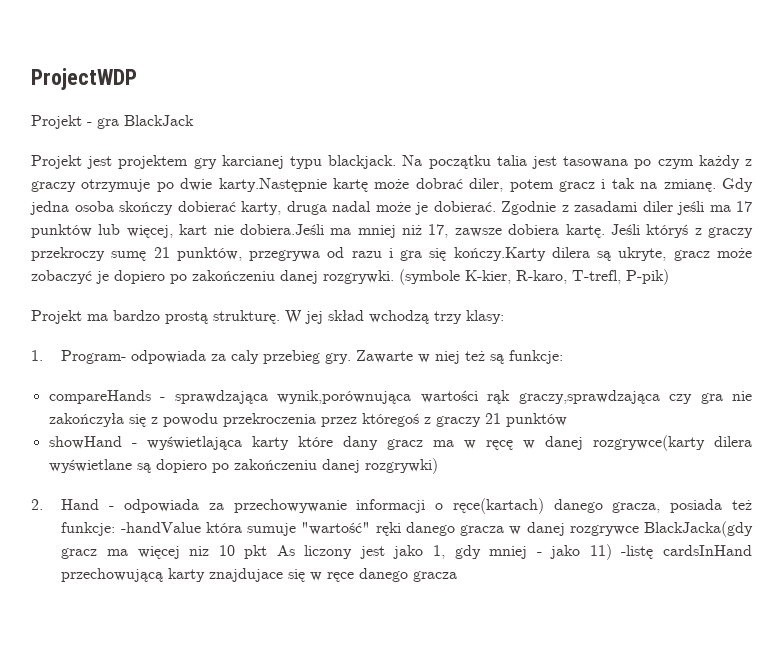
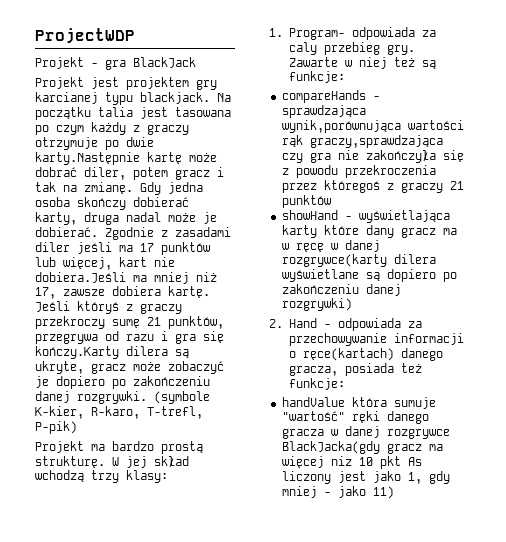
- 2. Hand - odpowiada za przechowywanie informacji o ręce(kartach) danego gracza, posiada też funkcje: -handValue która sumuje "wartość" ręki danego gracza w danej rozgrywce BlackJacka(gdy gracz ma więcej niz 10 pkt As liczony jest jako 1, gdy mniej - jako 11) -listę cardsInHand przechowującą karty znajdujace się w ręce danego gracza
+ 2. Hand - odpowiada za przechowywanie informacji o ręce(kartach) danego gracza, posiada też funkcje:
+ handValue która sumuje "wartość" ręki danego gracza w danej rozgrywce BlackJacka(gdy gracz ma więcej niz 10 pkt As liczony jest jako 1, gdy mniej - jako 11)

